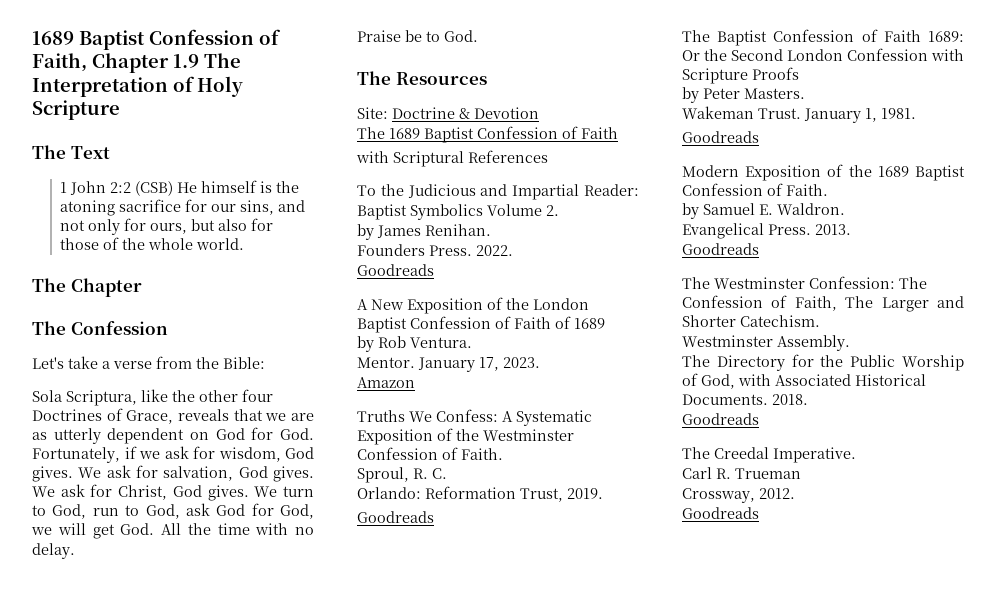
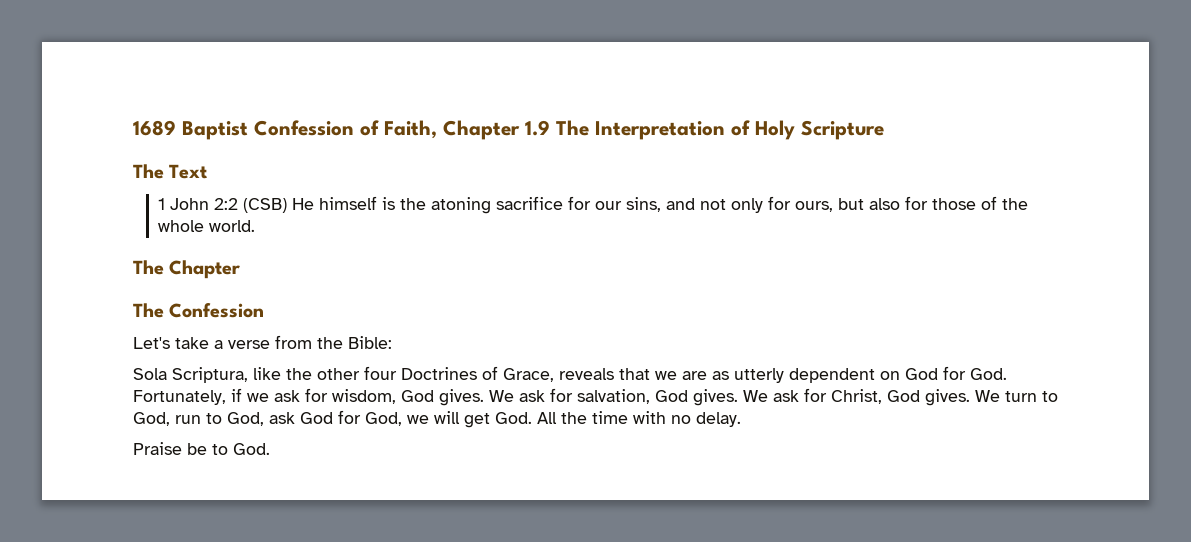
- The Resources
- Site: Doctrine & Devotion
- The 1689 Baptist Confession of Faith
- with Scriptural References
- To the Judicious and Impartial Reader: Baptist Symbolics Volume 2.
- by James Renihan.
- Founders Press. 2022.
- Goodreads
- A New Exposition of the London Baptist Confession of Faith of 1689
- by Rob Ventura.
- Mentor. January 17, 2023.
- Amazon
- Truths We Confess: A Systematic Exposition of the Westminster Confession of Faith.
- Sproul, R. C.
- Orlando: Reformation Trust, 2019.
- Goodreads
- The Baptist Confession of Faith 1689: Or the Second London Confession with Scripture Proofs
- by Peter Masters.
- Wakeman Trust. January 1, 1981.
- Goodreads
- Modern Exposition of the 1689 Baptist Confession of Faith.
- by Samuel E. Waldron.
- Evangelical Press. 2013.
- Goodreads
- The Westminster Confession: The Confession of Faith, The Larger and Shorter Catechism.
- Westminster Assembly.
- The Directory for the Public Worship of God, with Associated Historical Documents. 2018.
- Goodreads
- The Creedal Imperative.
- Carl R. Trueman
- Crossway, 2012.
- Goodreads

